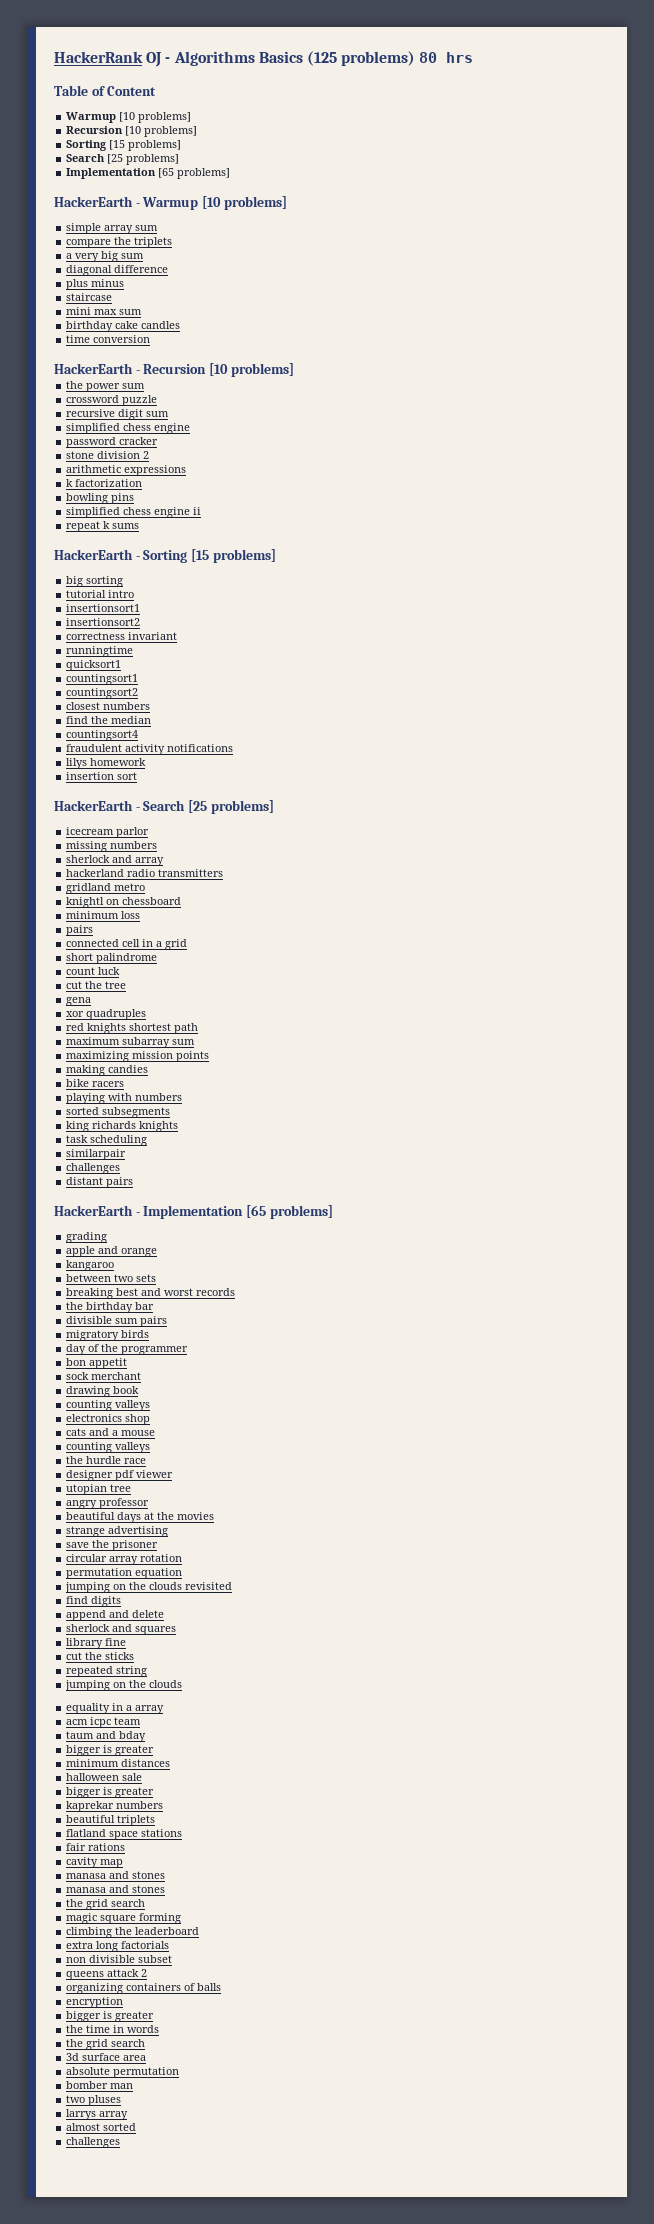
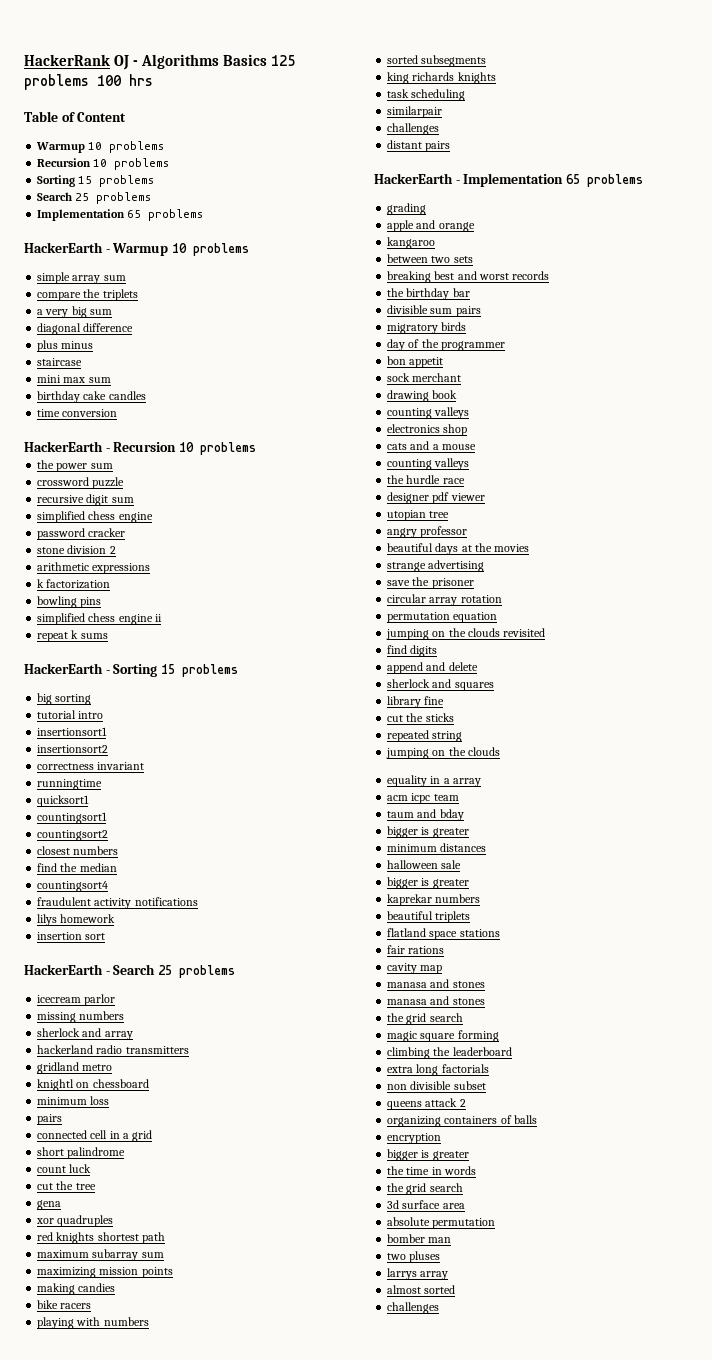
- HackerRank OJ - Algorithms Basics (125 problems) 80 hrs
+ HackerRank OJ - Algorithms Basics 125 problems 100 hrs
  Table of Content
- Warmup [10 problems]
- Recursion [10 problems]
- Sorting [15 problems]
- Search [25 problems]
- Implementation [65 problems]
+ Warmup 10 problems
+ Recursion 10 problems
+ Sorting 15 problems
+ Search 25 problems
+ Implementation 65 problems
- HackerEarth - Warmup [10 problems]
+ HackerEarth - Warmup 10 problems
- HackerEarth - Recursion [10 problems]
+ HackerEarth - Recursion 10 problems
- HackerEarth - Sorting [15 problems]
+ HackerEarth - Sorting 15 problems
- HackerEarth - Search [25 problems]
+ HackerEarth - Search 25 problems
- HackerEarth - Implementation [65 problems]
+ HackerEarth - Implementation 65 problems

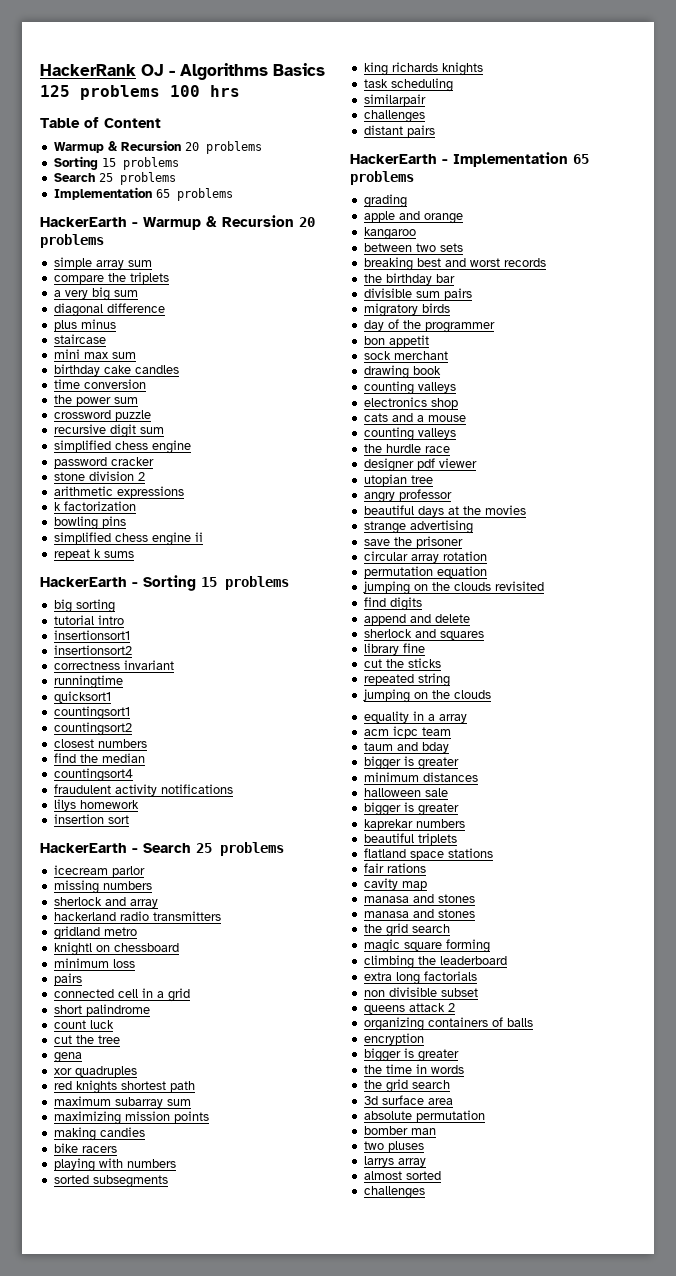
  Table of Content
- Warmup 10 problems
- Recursion 10 problems
+ Warmup & Recursion 20 problems
- HackerEarth - Warmup 10 problems
+ HackerEarth - Warmup & Recursion 20 problems
- HackerEarth - Recursion 10 problems

